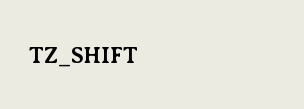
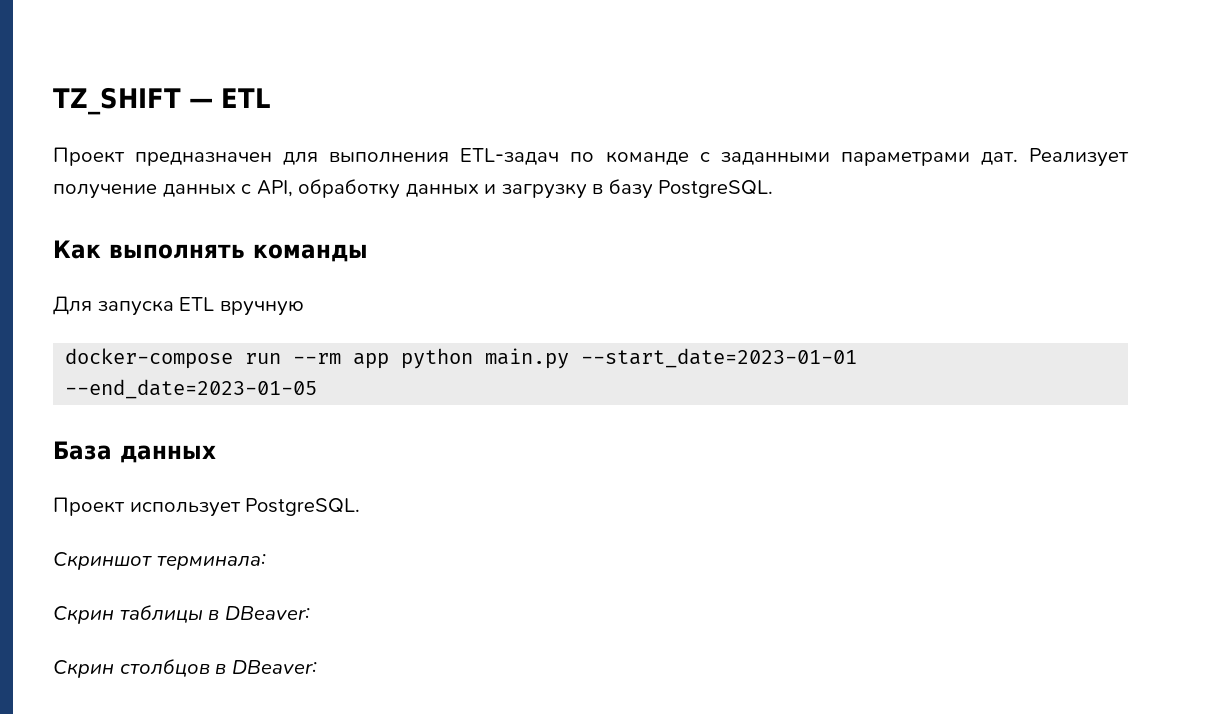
- TZ_SHIFT
+ TZ_SHIFT — ETL
+ Проект предназначен для выполнения ETL-задач по команде с заданными параметрами дат. Реализует получение данных с API, обработку данных и загрузку в базу PostgreSQL.
+ Как выполнять команды
+ Для запуска ETL вручную
+ docker-compose run --rm app python main.py --start_date=2023-01-01 --end_date=2023-01-05
+ База данных
+ Проект использует PostgreSQL.
+ Скриншот терминала:
+ Скрин таблицы в DBeaver:
+ Скрин столбцов в DBeaver:

